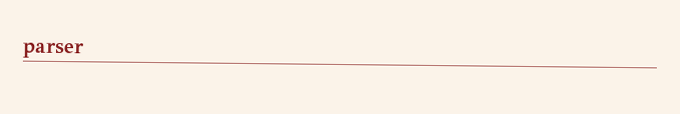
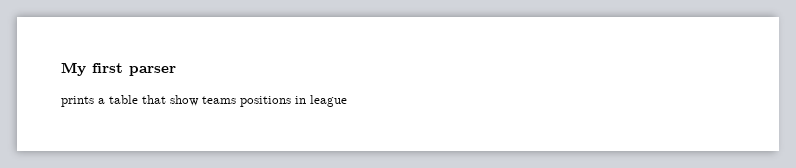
- parser
+ My first parser
+ prints a table that show teams positions in league

